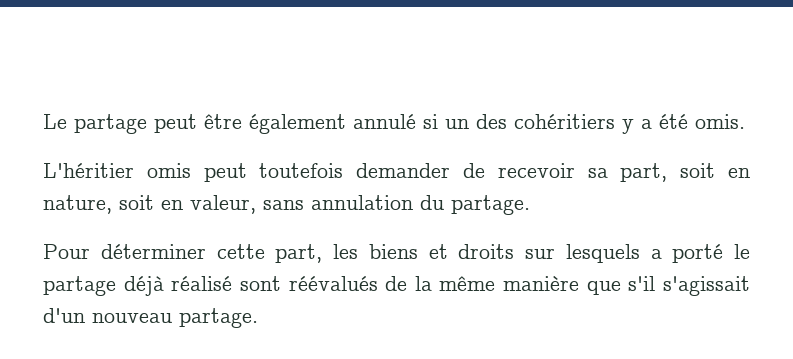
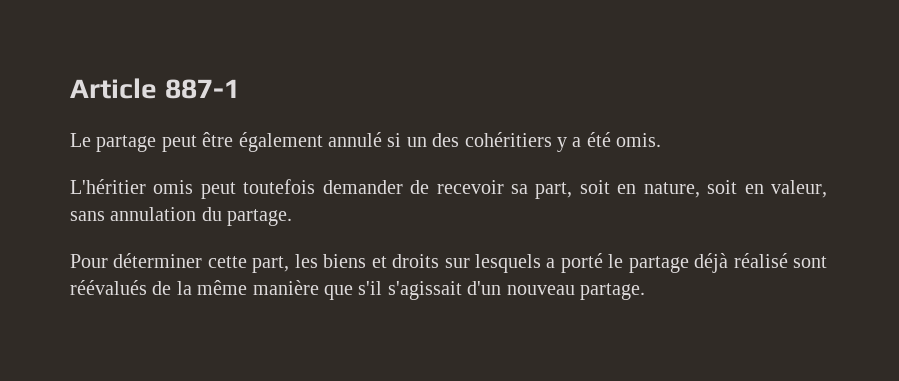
+ Article 887-1

